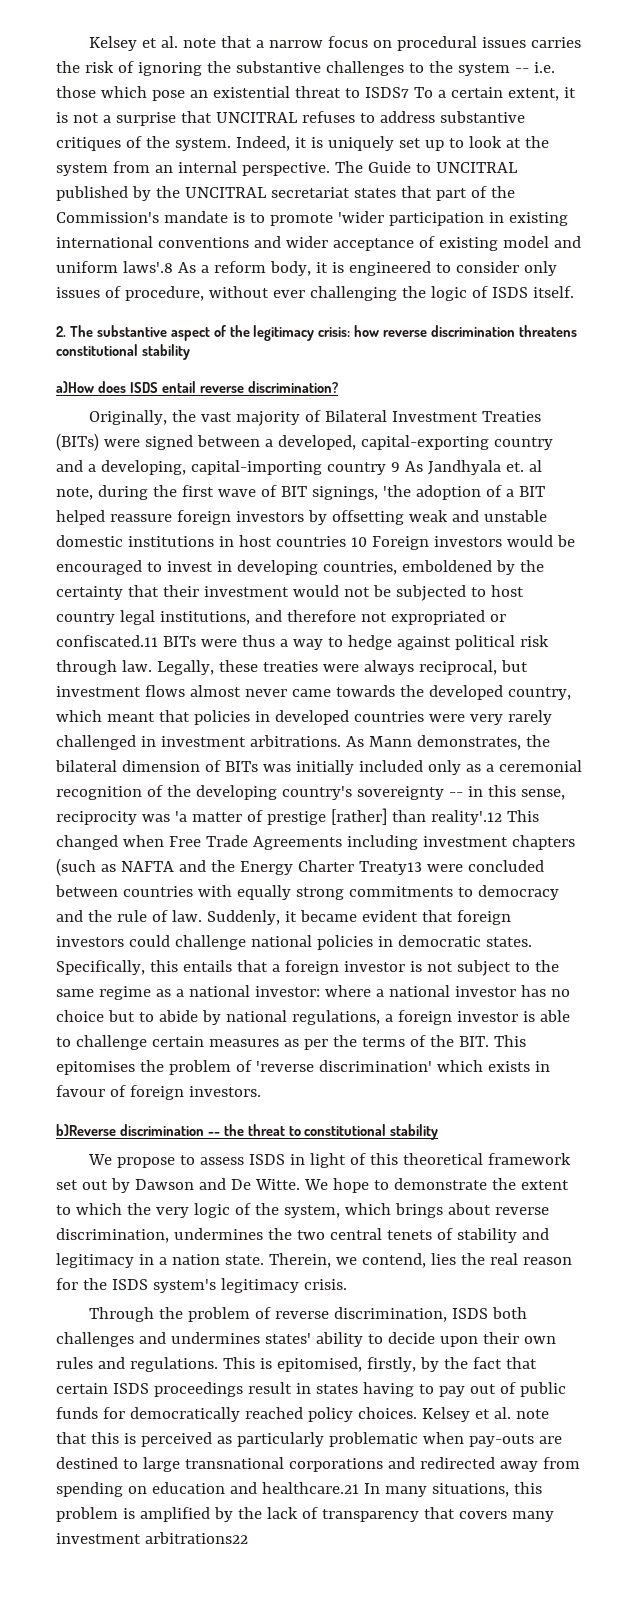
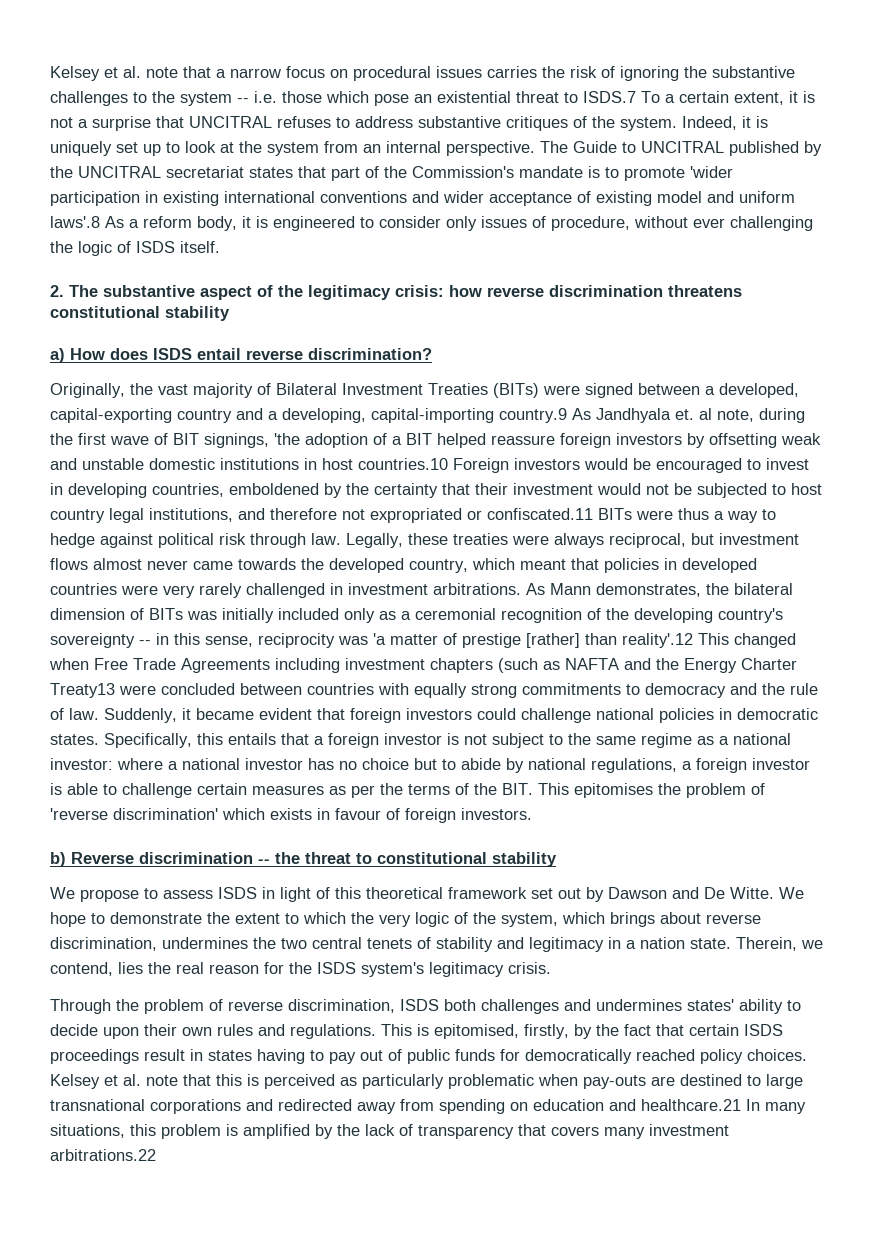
- Kelsey et al. note that a narrow focus on procedural issues carries the risk of ignoring the substantive challenges to the system -- i.e. those which pose an existential threat to ISDS7 To a certain extent, it is not a surprise that UNCITRAL refuses to address substantive critiques of the system.
+ Kelsey et al. note that a narrow focus on procedural issues carries the risk of ignoring the substantive challenges to the system -- i.e. those which pose an existential threat to ISDS.7 To a certain extent, it is not a surprise that UNCITRAL refuses to address substantive critiques of the system.
- a)How does ISDS entail reverse discrimination?
+ a) How does ISDS entail reverse discrimination?
- Originally, the vast majority of Bilateral Investment Treaties (BITs) were signed between a developed, capital-exporting country and a developing, capital-importing country 9 As Jandhyala et. al note, during the first wave of BIT signings, 'the adoption of a BIT helped reassure foreign investors by offsetting weak and unstable domestic institutions in host countries 10 Foreign investors would be encouraged to invest in developing countries, emboldened by the certainty that their investment would not be subjected to host country legal institutions, and therefore not expropriated or confiscated.11 BITs were thus a way to hedge against political risk through law.
+ Originally, the vast majority of Bilateral Investment Treaties (BITs) were signed between a developed, capital-exporting country and a developing, capital-importing country.9 As Jandhyala et. al note, during the first wave of BIT signings, 'the adoption of a BIT helped reassure foreign investors by offsetting weak and unstable domestic institutions in host countries.10 Foreign investors would be encouraged to invest in developing countries, emboldened by the certainty that their investment would not be subjected to host country legal institutions, and therefore not expropriated or confiscated.11 BITs were thus a way to hedge against political risk through law.
- b)Reverse discrimination -- the threat to constitutional stability
+ b) Reverse discrimination -- the threat to constitutional stability
- Kelsey et al. note that this is perceived as particularly problematic when pay-outs are destined to large transnational corporations and redirected away from spending on education and healthcare.21 In many situations, this problem is amplified by the lack of transparency that covers many investment arbitrations22
+ Kelsey et al. note that this is perceived as particularly problematic when pay-outs are destined to large transnational corporations and redirected away from spending on education and healthcare.21 In many situations, this problem is amplified by the lack of transparency that covers many investment arbitrations.22

